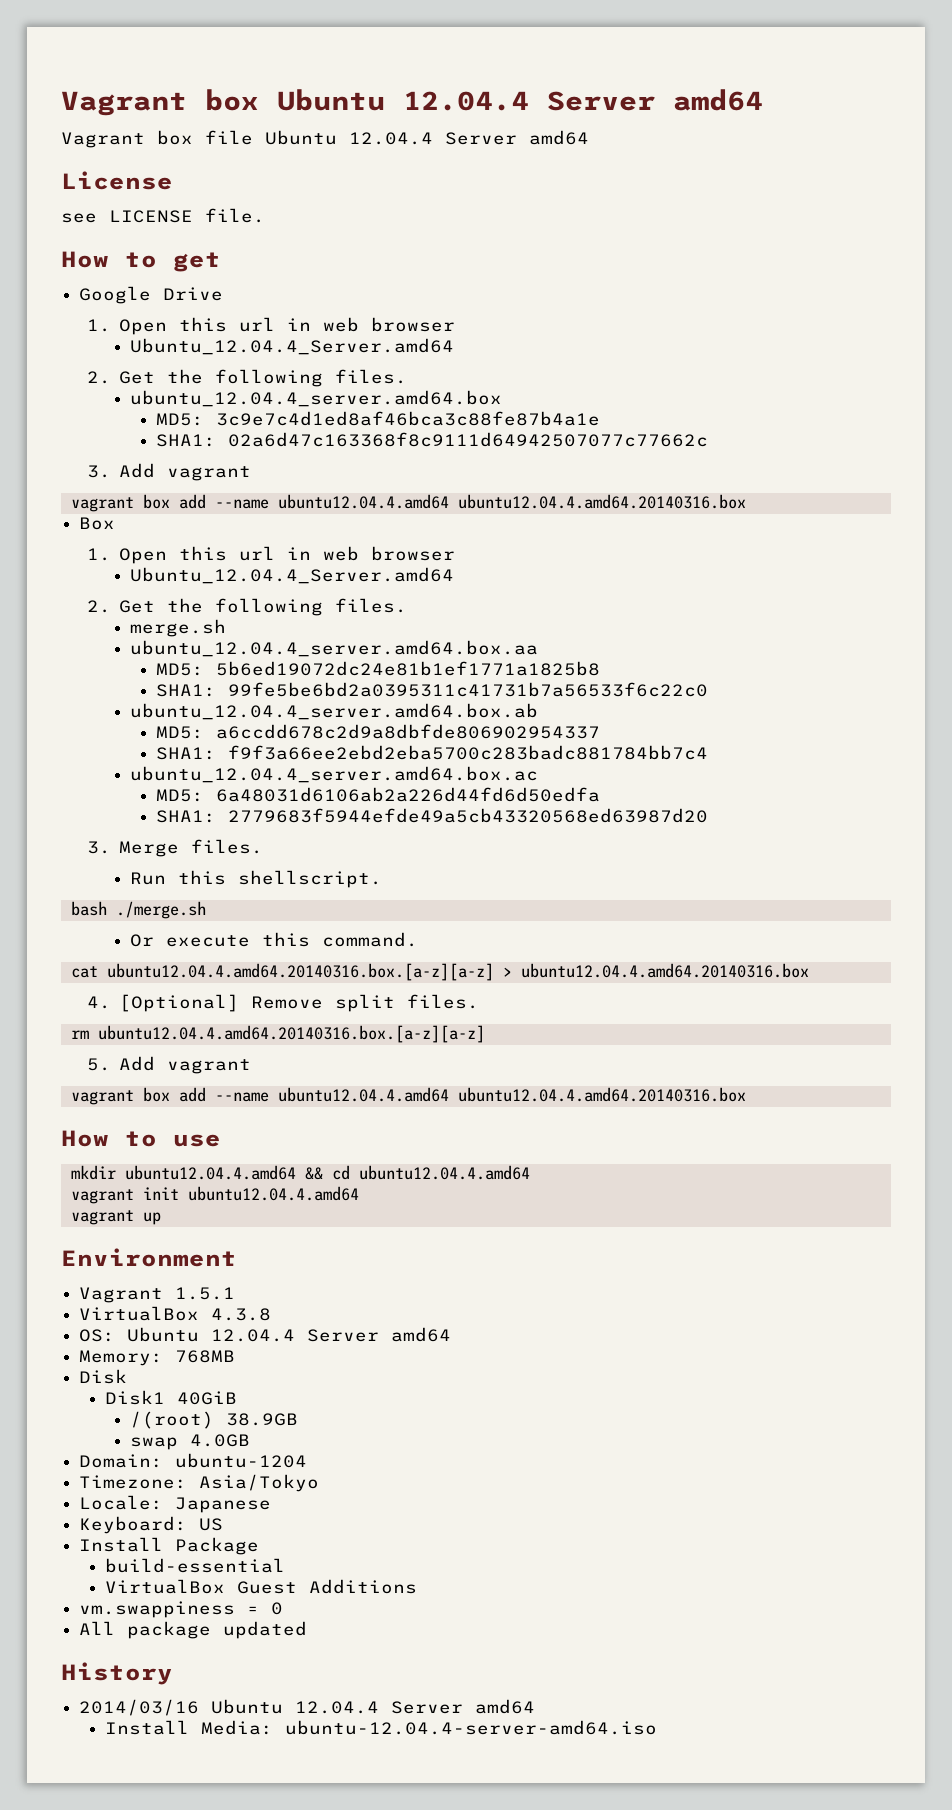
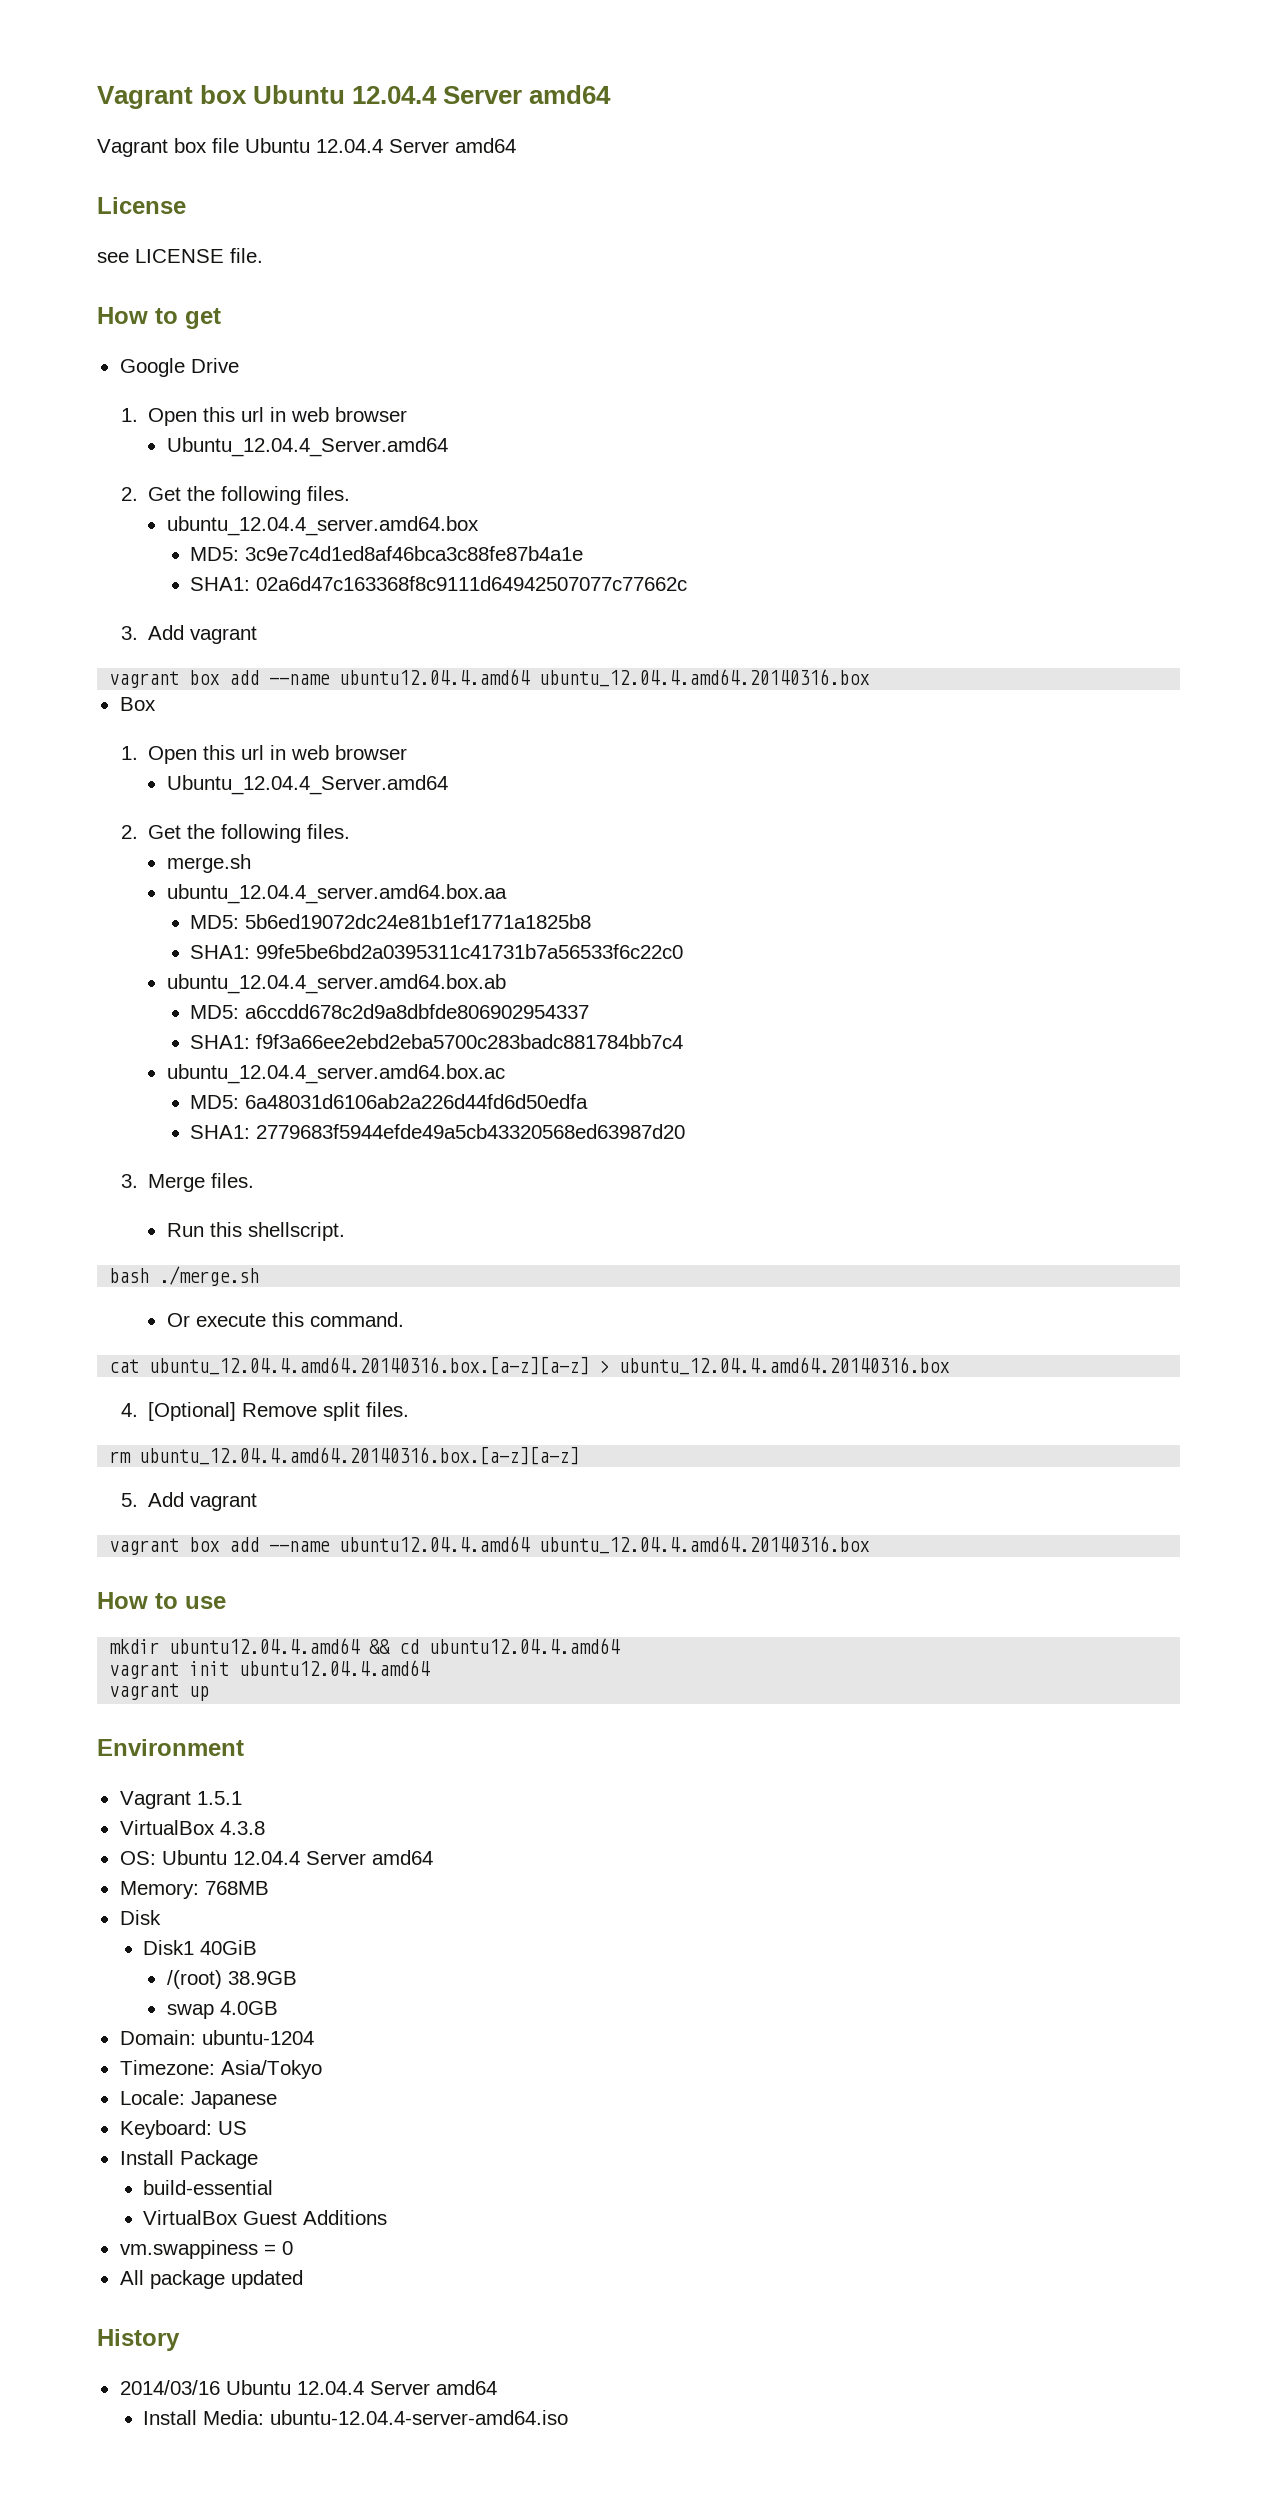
  3. Add vagrant
- vagrant box add --name ubuntu12.04.4.amd64 ubuntu12.04.4.amd64.20140316.box
+ vagrant box add --name ubuntu12.04.4.amd64 ubuntu_12.04.4.amd64.20140316.box
- cat ubuntu12.04.4.amd64.20140316.box.[a-z][a-z] > ubuntu12.04.4.amd64.20140316.box
+ cat ubuntu_12.04.4.amd64.20140316.box.[a-z][a-z] > ubuntu_12.04.4.amd64.20140316.box
- rm ubuntu12.04.4.amd64.20140316.box.[a-z][a-z]
+ rm ubuntu_12.04.4.amd64.20140316.box.[a-z][a-z]
  5. Add vagrant
- vagrant box add --name ubuntu12.04.4.amd64 ubuntu12.04.4.amd64.20140316.box
+ vagrant box add --name ubuntu12.04.4.amd64 ubuntu_12.04.4.amd64.20140316.box

